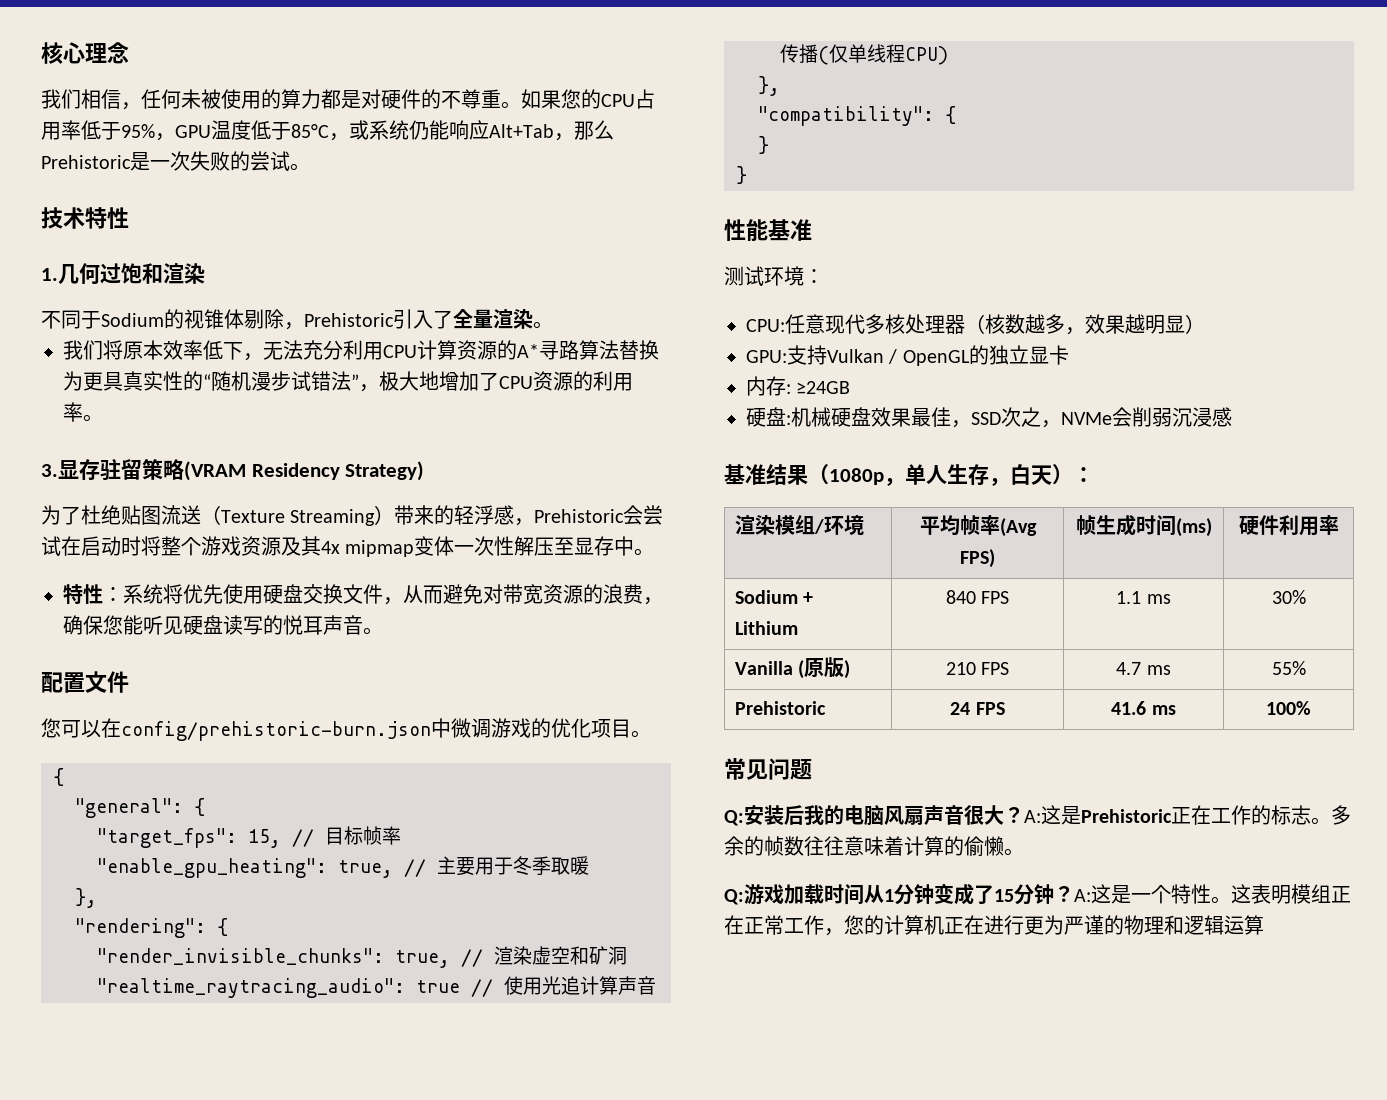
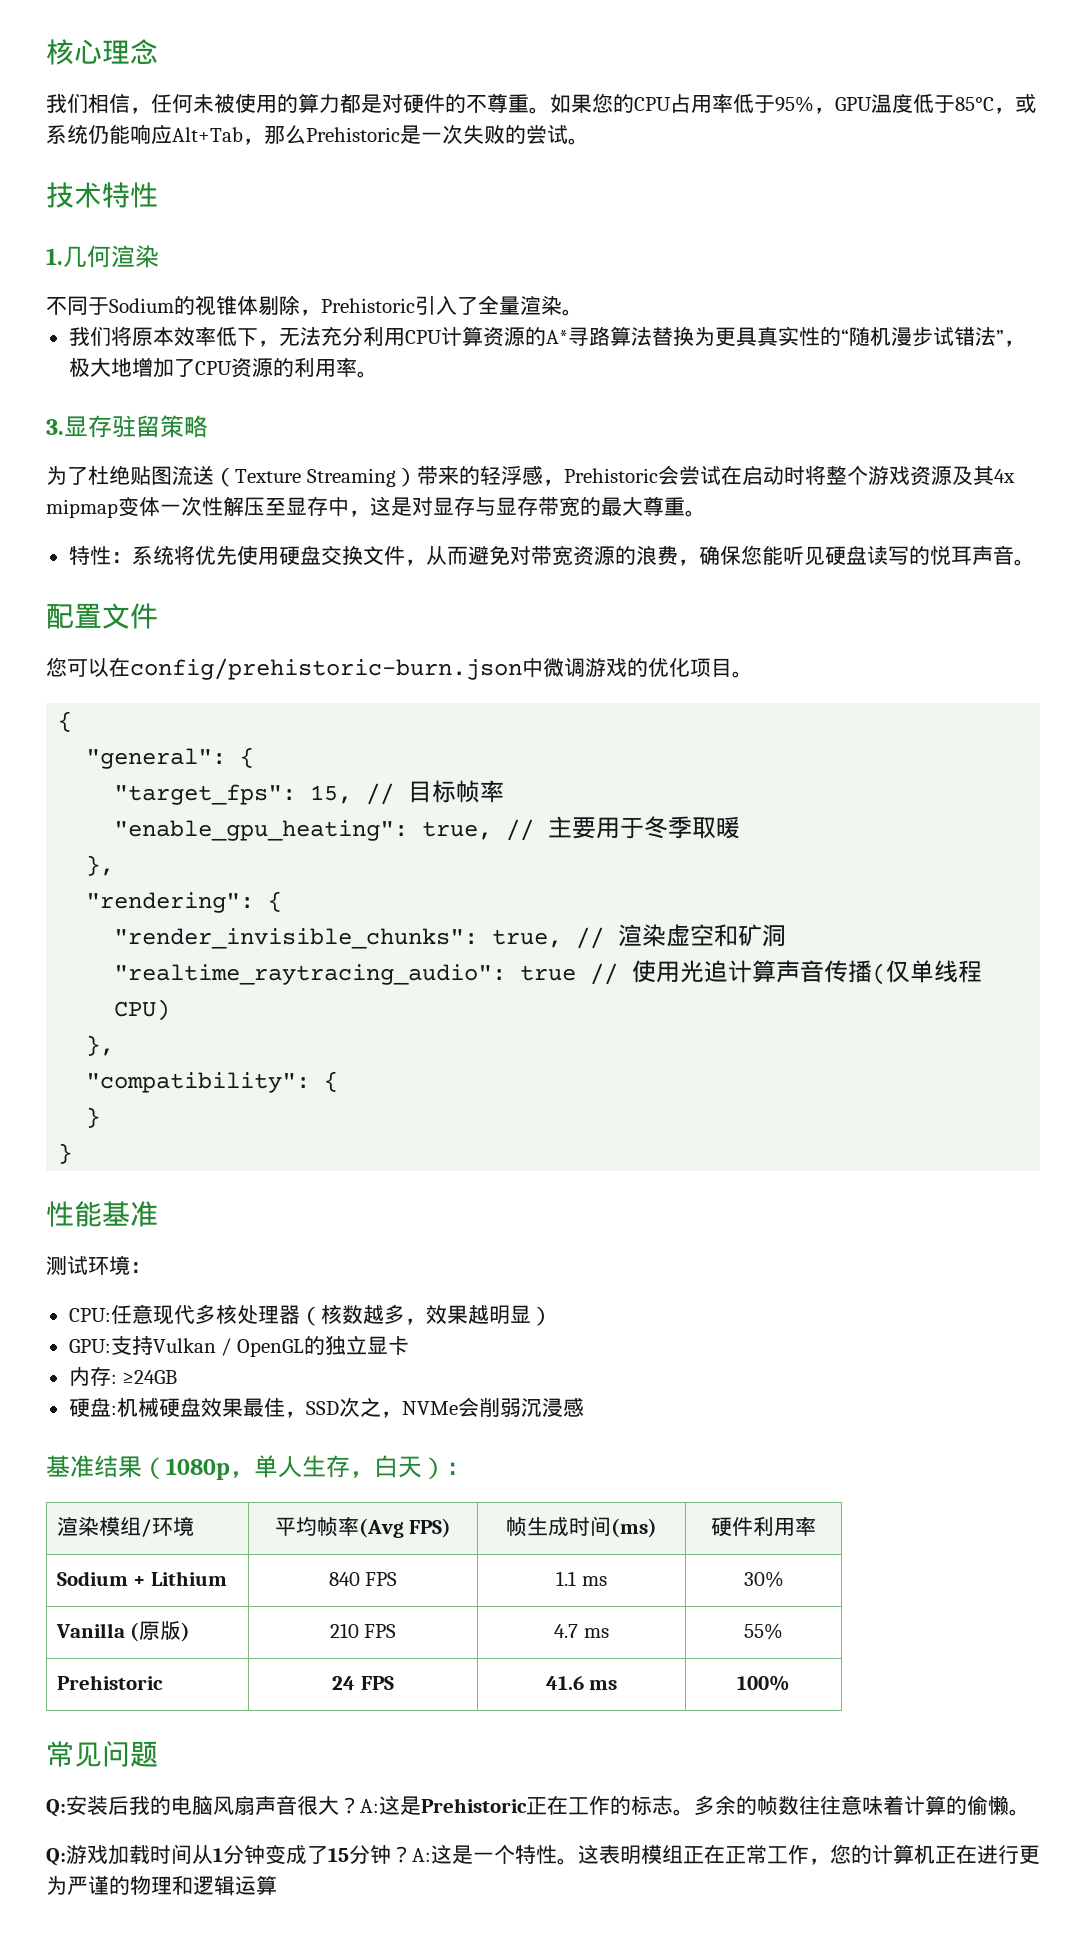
- 1.几何过饱和渲染
+ 1.几何渲染
- 3.显存驻留策略(VRAM Residency Strategy)
+ 3.显存驻留策略
- 为了杜绝贴图流送（Texture Streaming）带来的轻浮感，Prehistoric会尝试在启动时将整个游戏资源及其4x mipmap变体一次性解压至显存中。
+ 为了杜绝贴图流送（Texture Streaming）带来的轻浮感，Prehistoric会尝试在启动时将整个游戏资源及其4x mipmap变体一次性解压至显存中，这是对显存与显存带宽的最大尊重。

